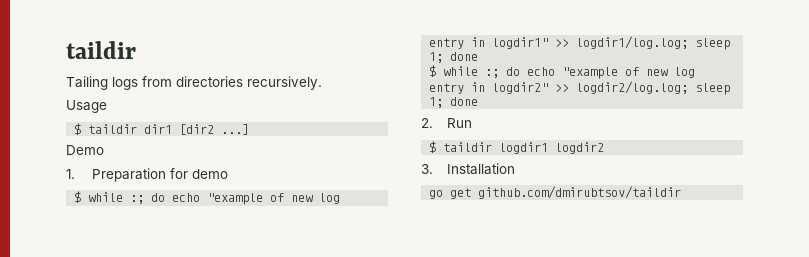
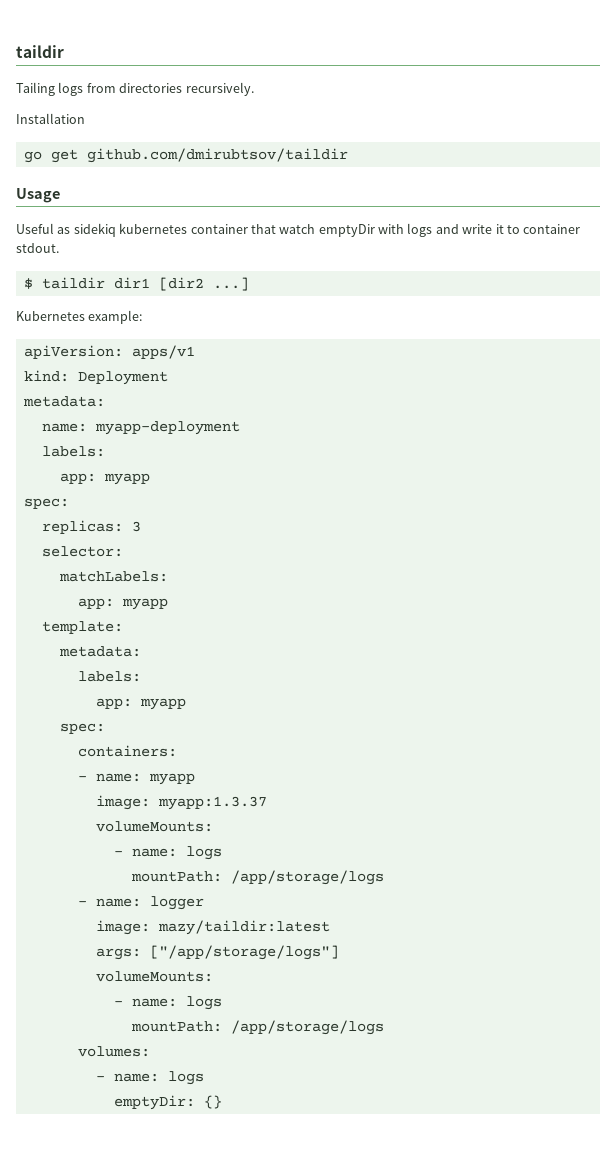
+ Installation
+ go get github.com/dmirubtsov/taildir
  Usage
+ Useful as sidekiq kubernetes container that watch emptyDir with logs and write it to container stdout.
- Demo
- 1. Preparation for demo
- $ while :; do echo "example of new log entry in logdir1" >> logdir1/log.log; sleep 1; done
- $ while :; do echo "example of new log entry in logdir2" >> logdir2/log.log; sleep 1; done
- 2. Run
- $ taildir logdir1 logdir2
- 3. Installation
- go get github.com/dmirubtsov/taildir
+ Kubernetes example:
+ apiVersion: apps/v1
+ kind: Deployment
+ metadata:
+ name: myapp-deployment
+ labels:
+ app: myapp
+ spec:
+ replicas: 3
+ selector:
+ matchLabels:
+ app: myapp
+ template:
+ metadata:
+ labels:
+ app: myapp
+ spec:
+ containers:
+ - name: myapp
+ image: myapp:1.3.37
+ volumeMounts:
+ - name: logs
+ mountPath: /app/storage/logs
+ - name: logger
+ image: mazy/taildir:latest
+ args: ["/app/storage/logs"]
+ volumeMounts:
+ - name: logs
+ mountPath: /app/storage/logs
+ volumes:
+ - name: logs
+ emptyDir: {}

